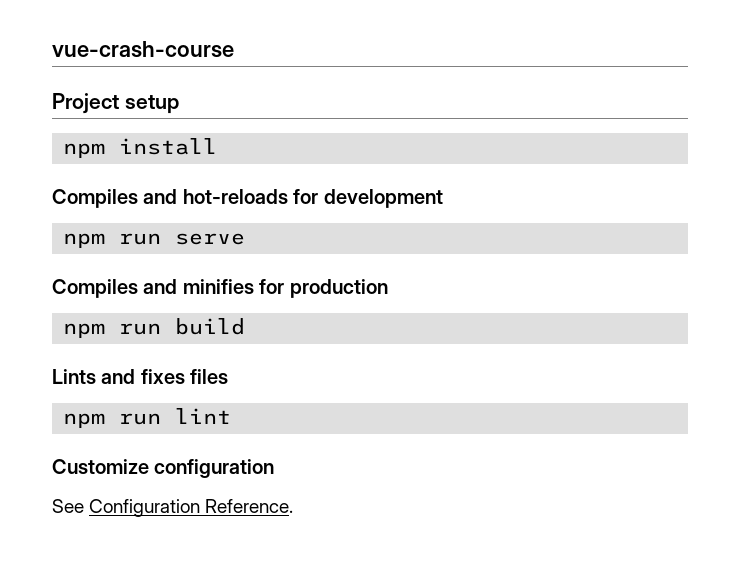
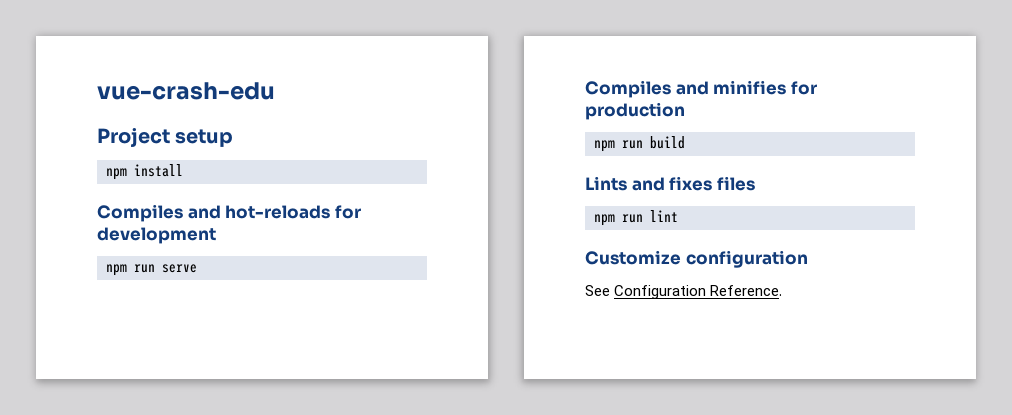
- vue-crash-course
+ vue-crash-edu

